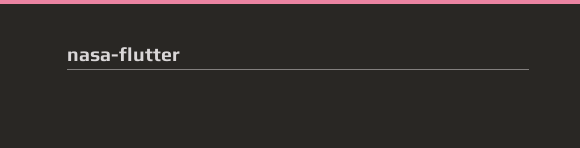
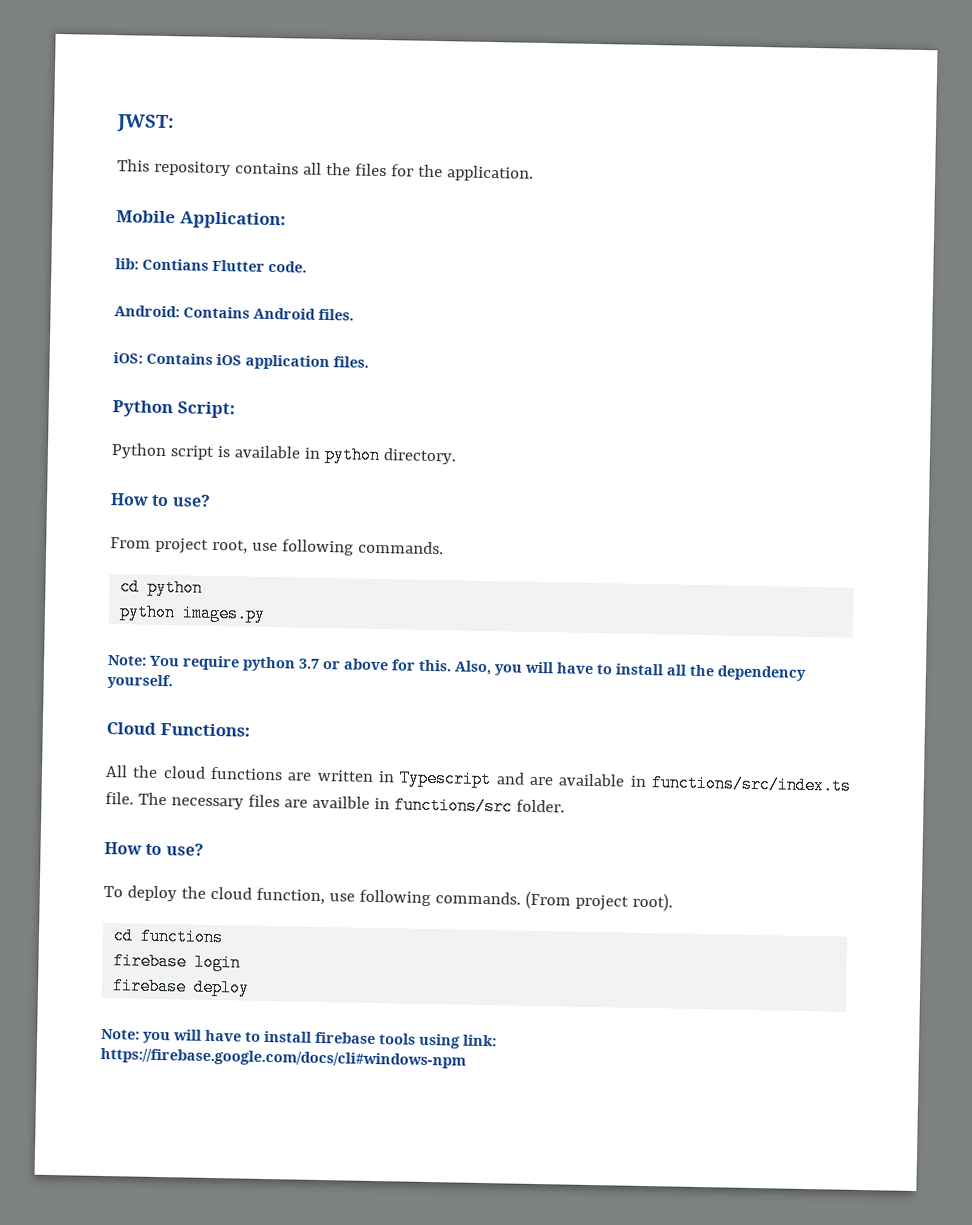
- nasa-flutter
+ JWST:
+ This repository contains all the files for the application.
+ Mobile Application:
+ lib: Contians Flutter code.
+ Android: Contains Android files.
+ iOS: Contains iOS application files.
+ Python Script:
+ Python script is available in python directory.
+ How to use?
+ From project root, use following commands.
+ cd python
+ python images.py
+ Note: You require python 3.7 or above for this. Also, you will have to install all the dependency yourself.
+ Cloud Functions:
+ All the cloud functions are written in Typescript and are available in functions/src/index.ts file. The necessary files are availble in functions/src folder.
+ How to use?
+ To deploy the cloud function, use following commands. (From project root).
+ cd functions
+ firebase login
+ firebase deploy
+ Note: you will have to install firebase tools using link: https://firebase.google.com/docs/cli#windows-npm

